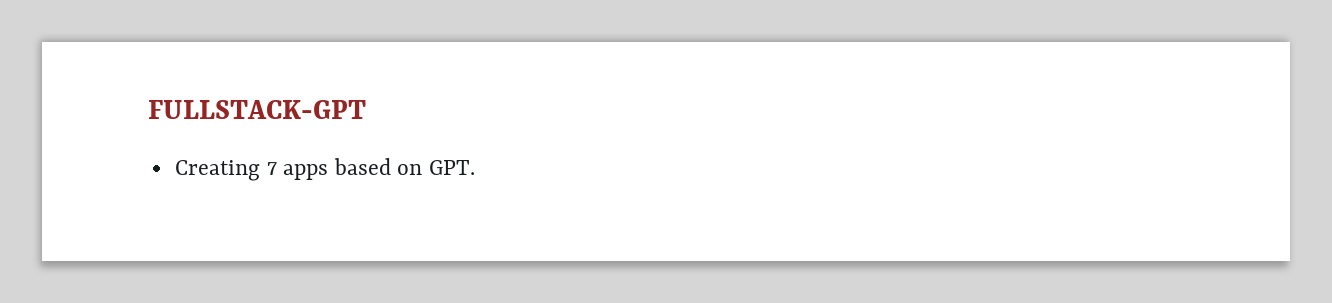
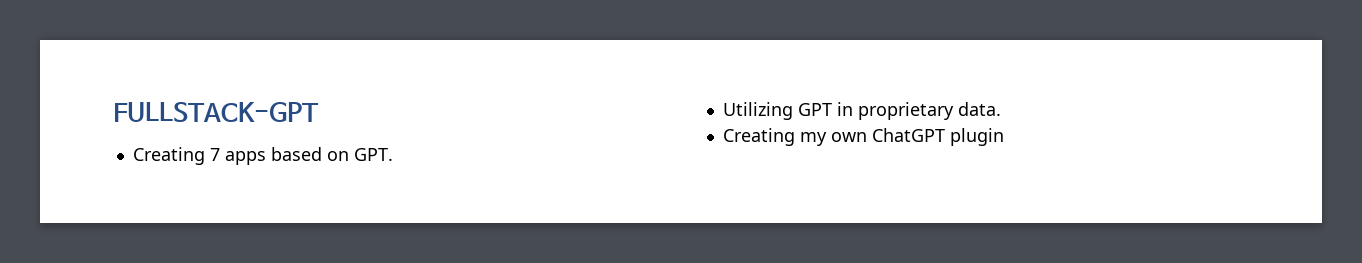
+ Utilizing GPT in proprietary data.
+ Creating my own ChatGPT plugin

